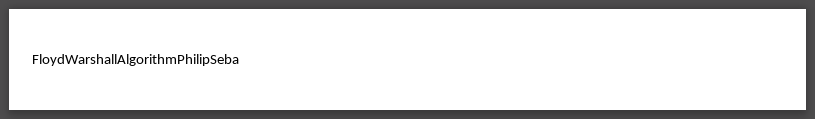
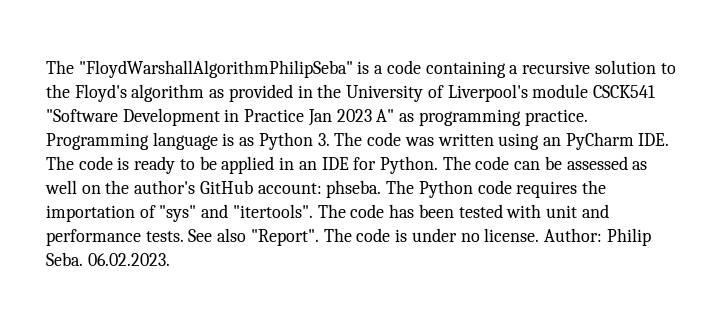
- FloydWarshallAlgorithmPhilipSeba
+ The "FloydWarshallAlgorithmPhilipSeba" is a code containing a recursive solution to the Floyd's algorithm as provided in the University of Liverpool's module CSCK541 "Software Development in Practice Jan 2023 A" as programming practice. Programming language is as Python 3. The code was written using an PyCharm IDE. The code is ready to be applied in an IDE for Python. The code can be assessed as well on the author's GitHub account: phseba. The Python code requires the importation of "sys" and "itertools". The code has been tested with unit and performance tests. See also "Report". The code is under no license. Author: Philip Seba. 06.02.2023.

